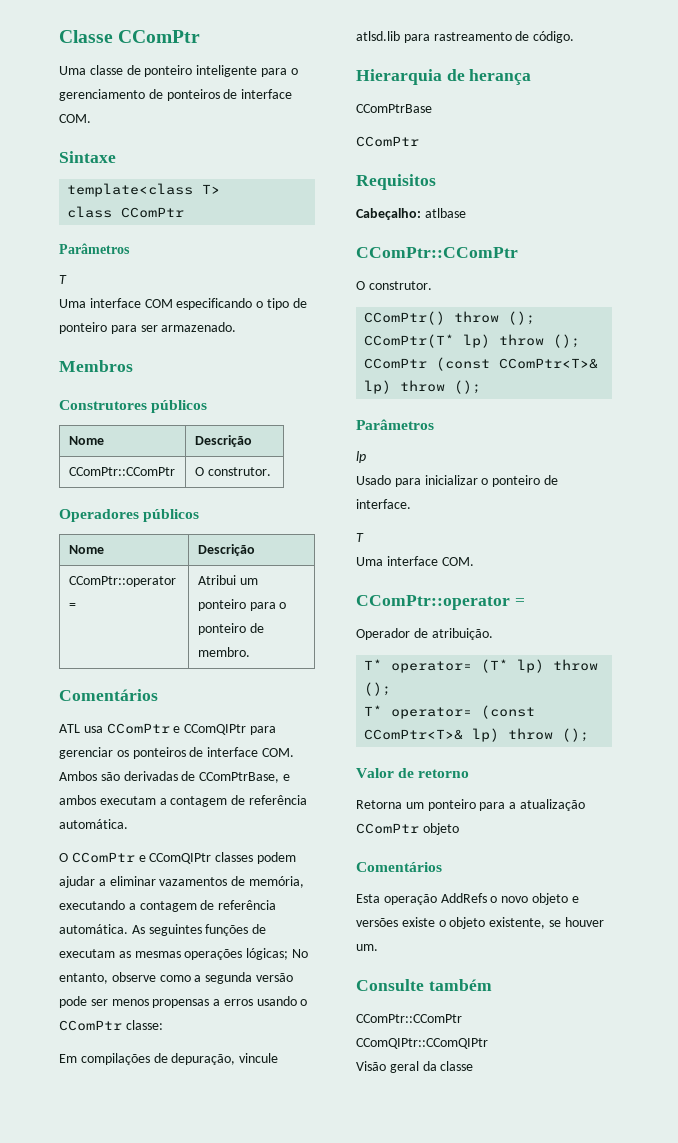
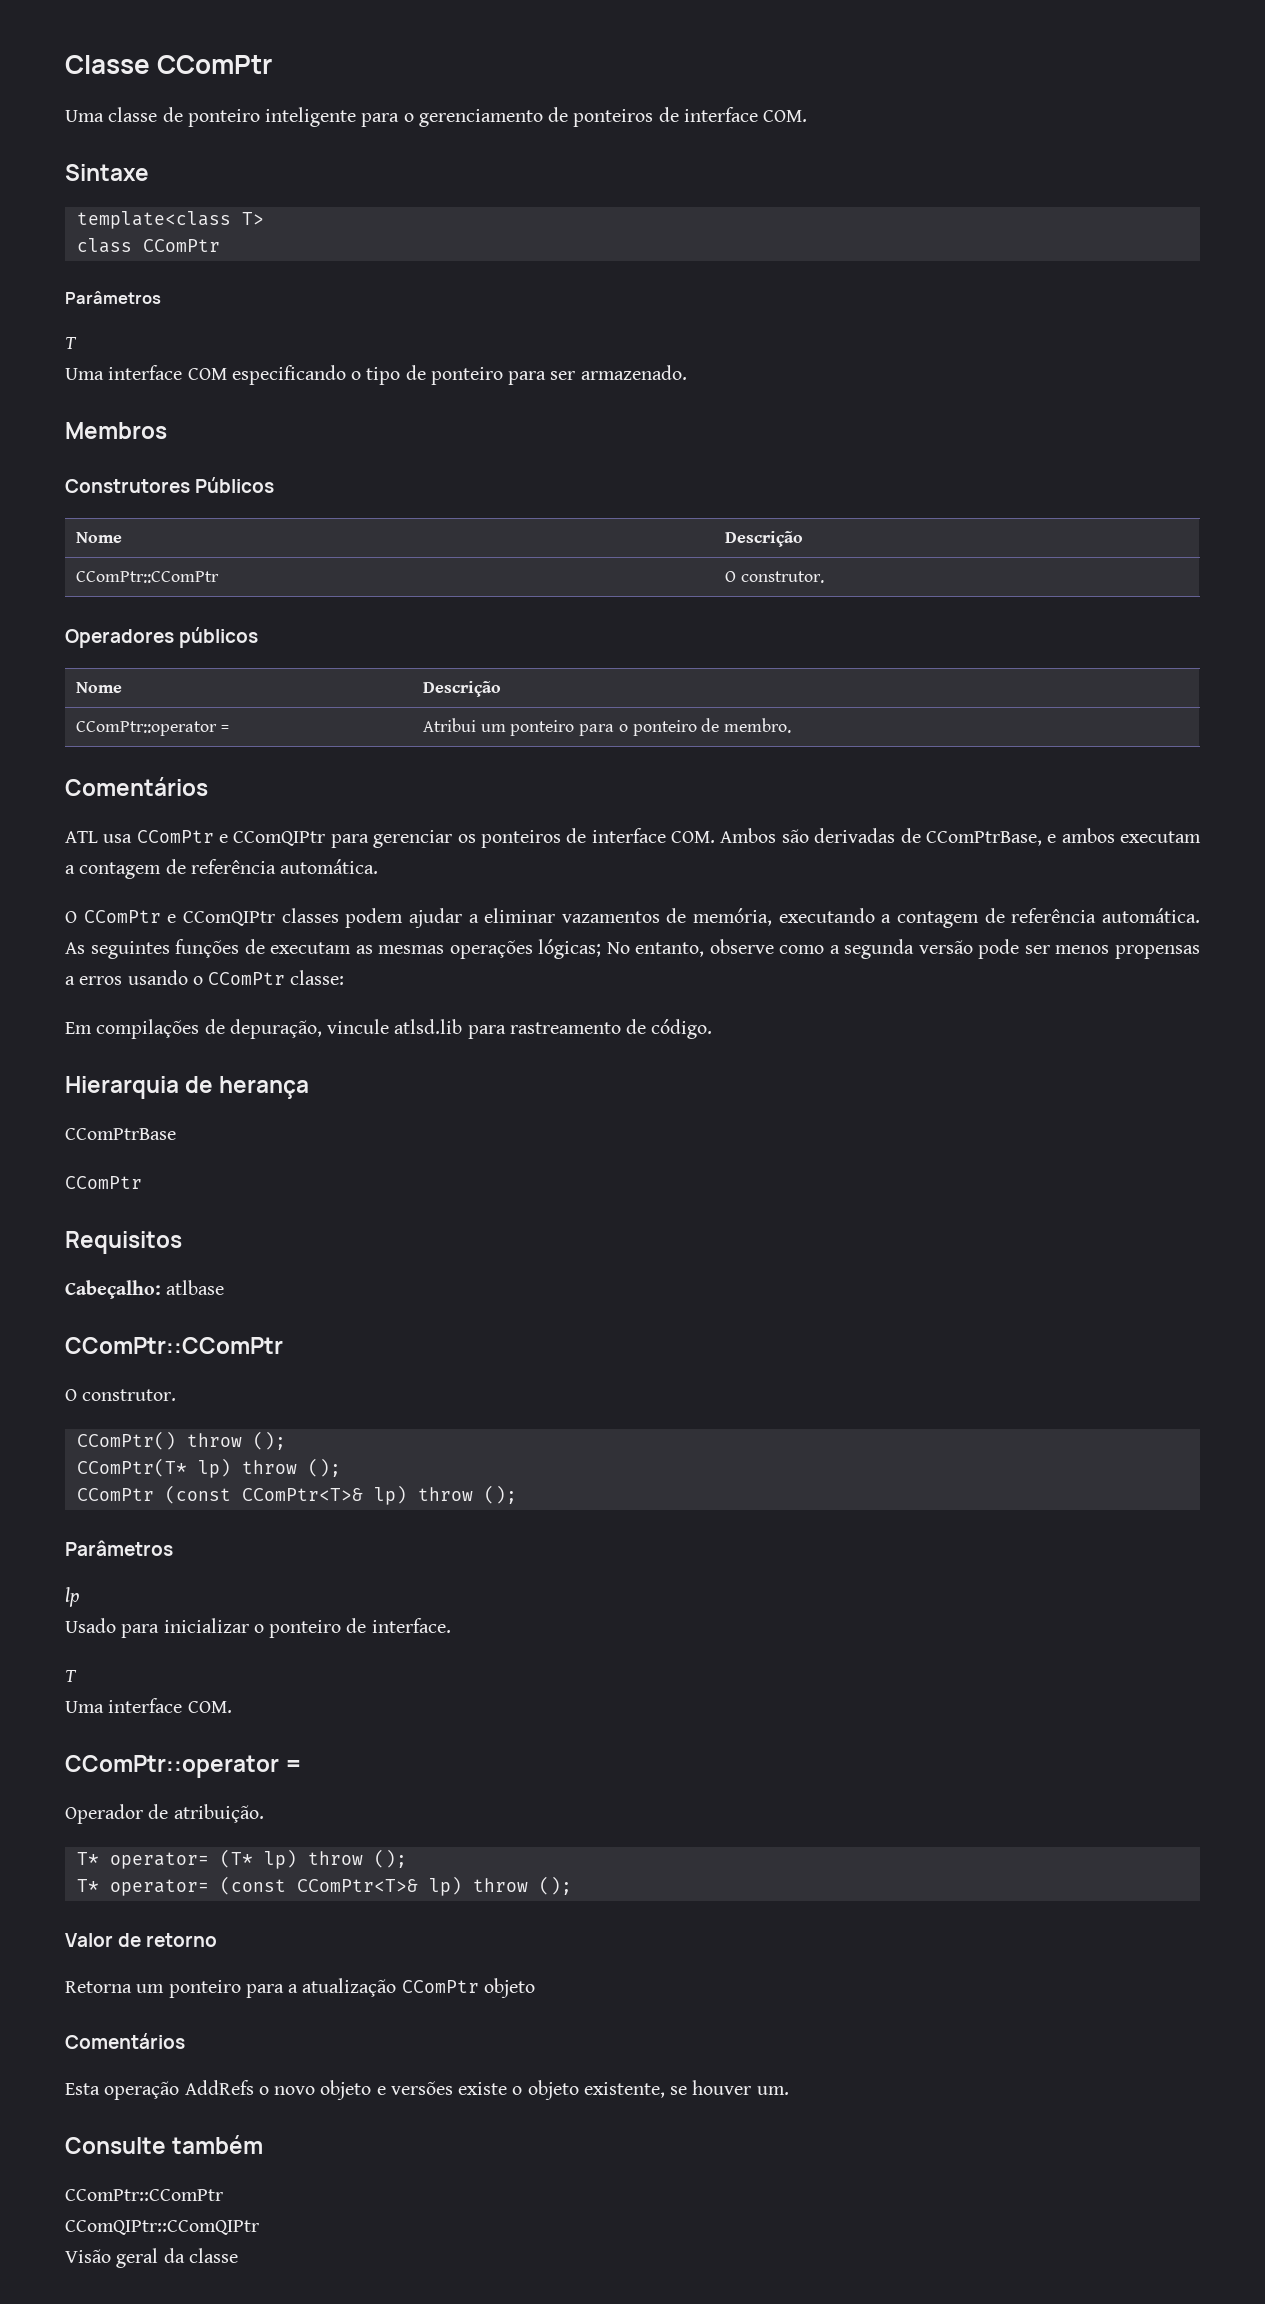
- Construtores públicos
+ Construtores Públicos

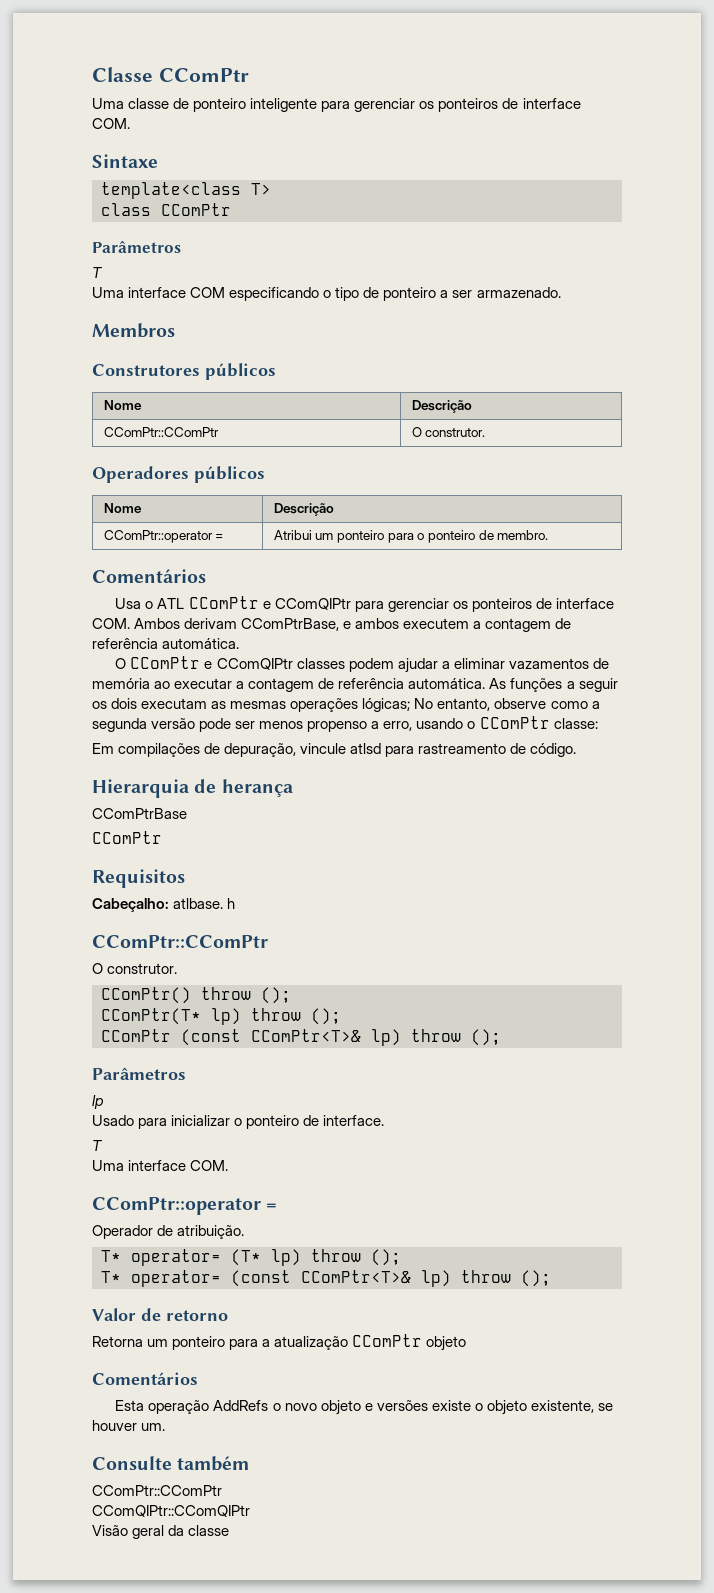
- Uma classe de ponteiro inteligente para o gerenciamento de ponteiros de interface COM.
+ Uma classe de ponteiro inteligente para gerenciar os ponteiros de interface COM.
- Uma interface COM especificando o tipo de ponteiro para ser armazenado.
+ Uma interface COM especificando o tipo de ponteiro a ser armazenado.
- Construtores Públicos
+ Construtores públicos
- ATL usa CComPtr e CComQIPtr para gerenciar os ponteiros de interface COM. Ambos são derivadas de CComPtrBase, e ambos executam a contagem de referência automática.
+ Usa o ATL CComPtr e CComQIPtr para gerenciar os ponteiros de interface COM. Ambos derivam CComPtrBase, e ambos executem a contagem de referência automática.
- O CComPtr e CComQIPtr classes podem ajudar a eliminar vazamentos de memória, executando a contagem de referência automática.
+ O CComPtr e CComQIPtr classes podem ajudar a eliminar vazamentos de memória ao executar a contagem de referência automática.
- As seguintes funções de executam as mesmas operações lógicas; No entanto, observe como a segunda versão pode ser menos propensas a erros usando o CComPtr classe:
+ As funções a seguir os dois executam as mesmas operações lógicas; No entanto, observe como a segunda versão pode ser menos propenso a erro, usando o CComPtr classe:
- Em compilações de depuração, vincule atlsd.lib para rastreamento de código.
+ Em compilações de depuração, vincule atlsd para rastreamento de código.
- Cabeçalho: atlbase
+ Cabeçalho: atlbase. h

